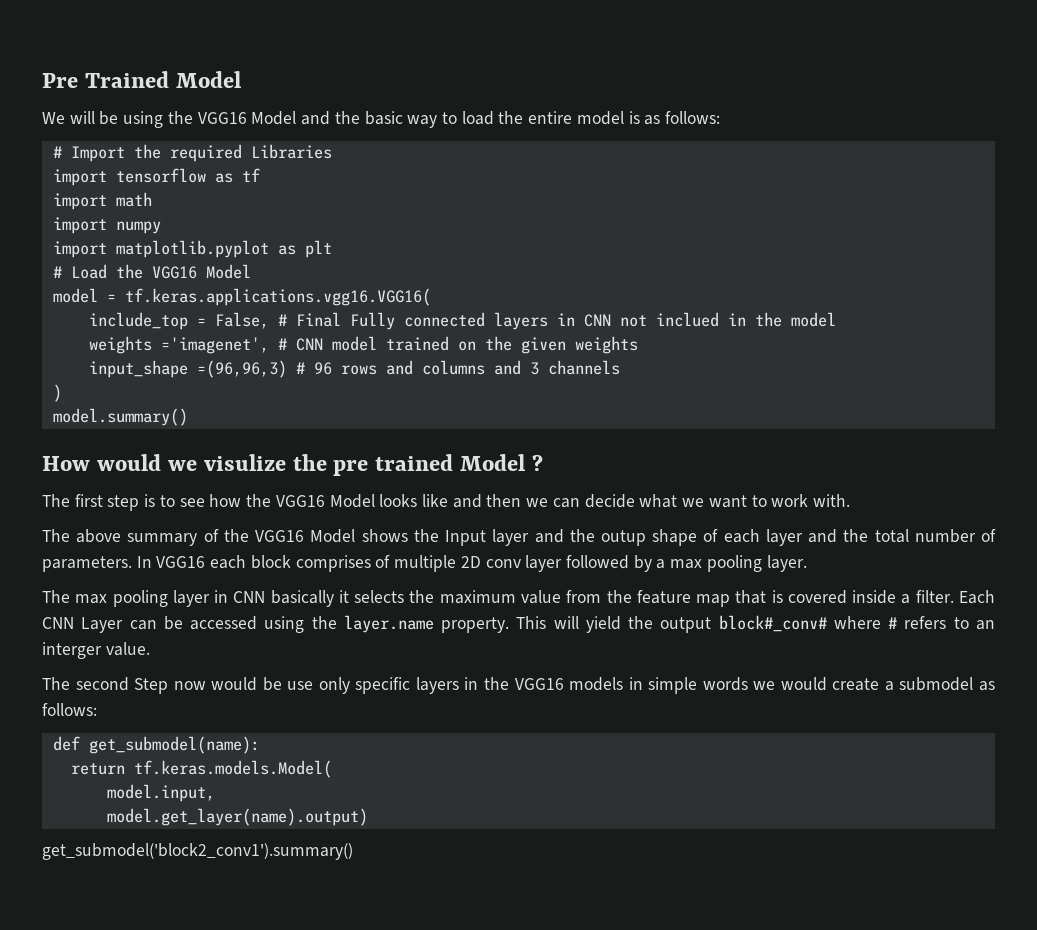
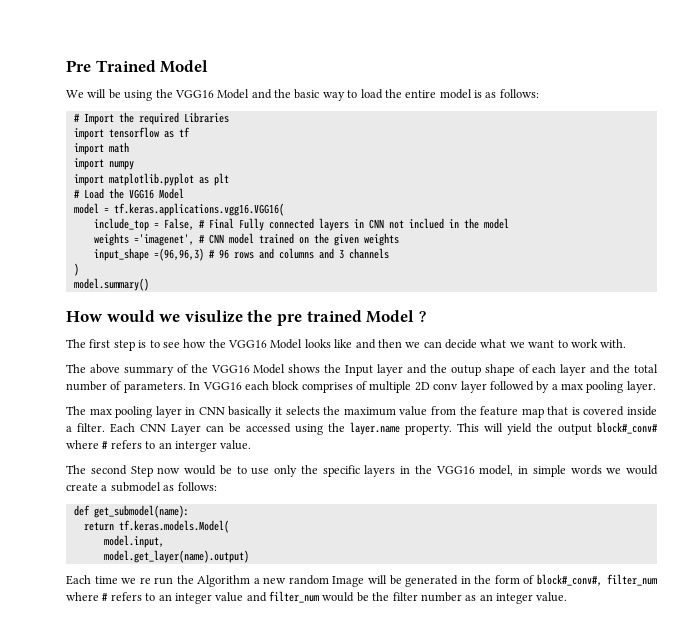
- The second Step now would be use only specific layers in the VGG16 models in simple words we would create a submodel as follows:
+ The second Step now would be to use only the specific layers in the VGG16 model, in simple words we would create a submodel as follows:
- get_submodel('block2_conv1').summary()
+ Each time we re run the Algorithm a new random Image will be generated in the form of block#_conv#, filter_num where # refers to an integer value and filter_num would be the filter number as an integer value.

